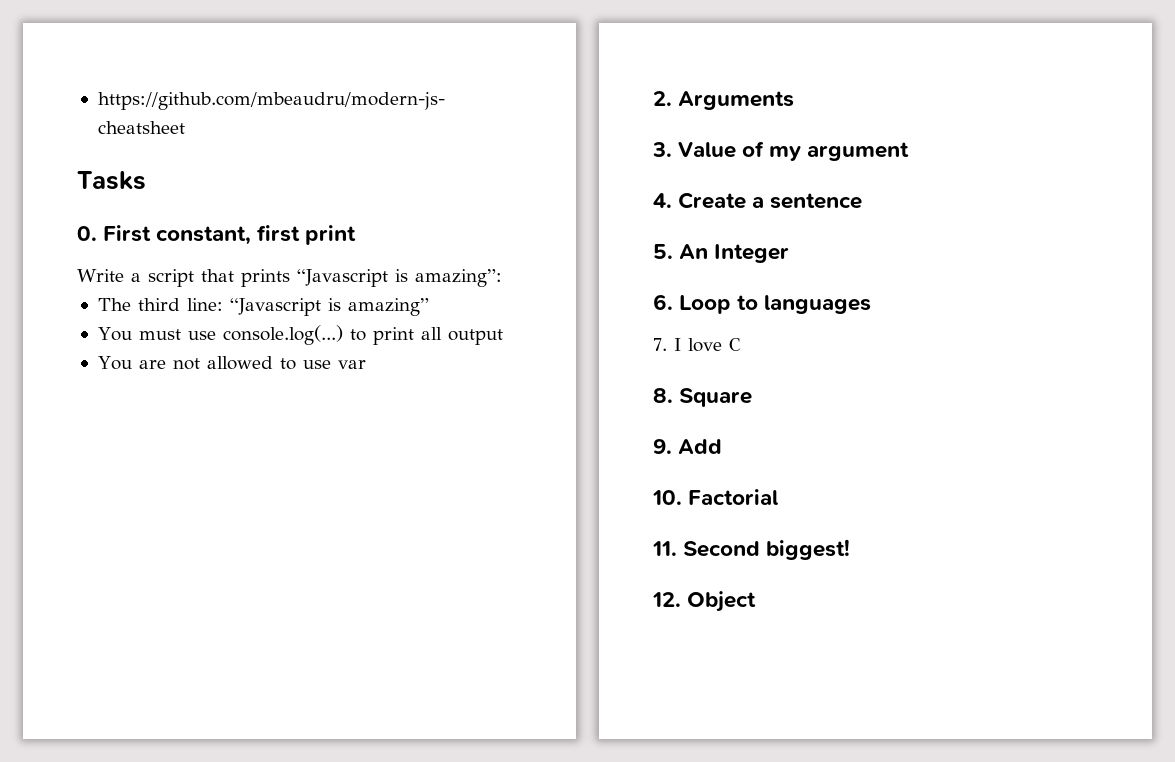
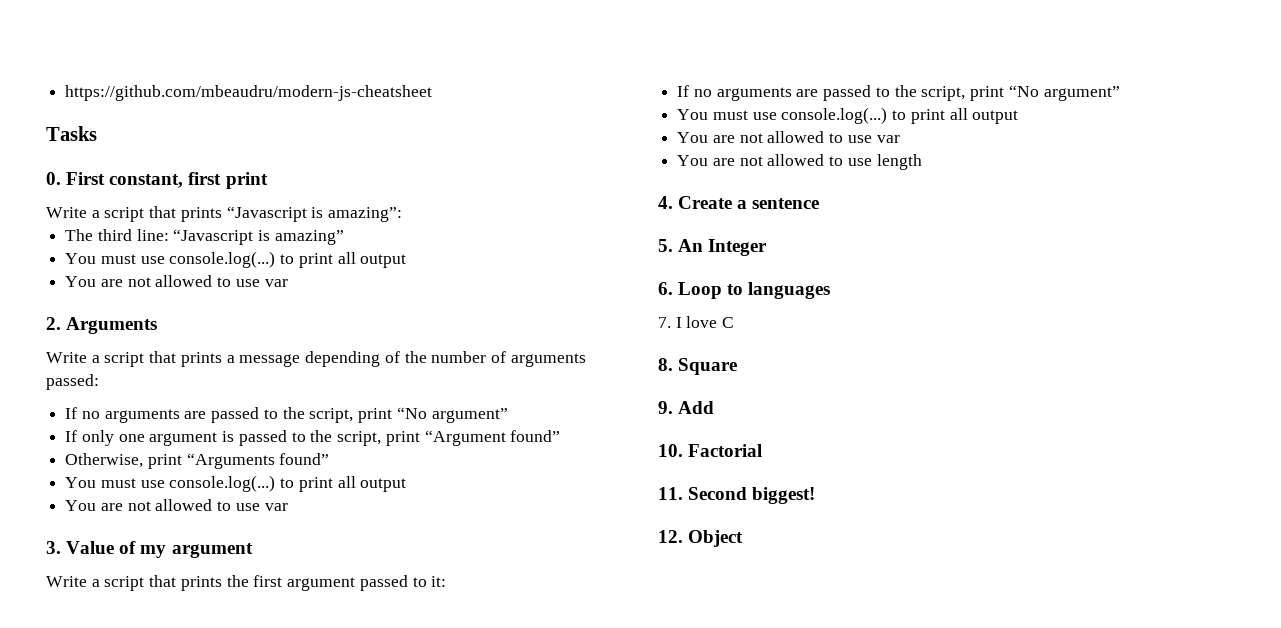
+ Write a script that prints a message depending of the number of arguments passed:
+ If no arguments are passed to the script, print “No argument”
+ If only one argument is passed to the script, print “Argument found”
+ Otherwise, print “Arguments found”
+ You must use console.log(...) to print all output
+ You are not allowed to use var
+ Write a script that prints the first argument passed to it:
+ If no arguments are passed to the script, print “No argument”
+ You must use console.log(...) to print all output
+ You are not allowed to use var
+ You are not allowed to use length

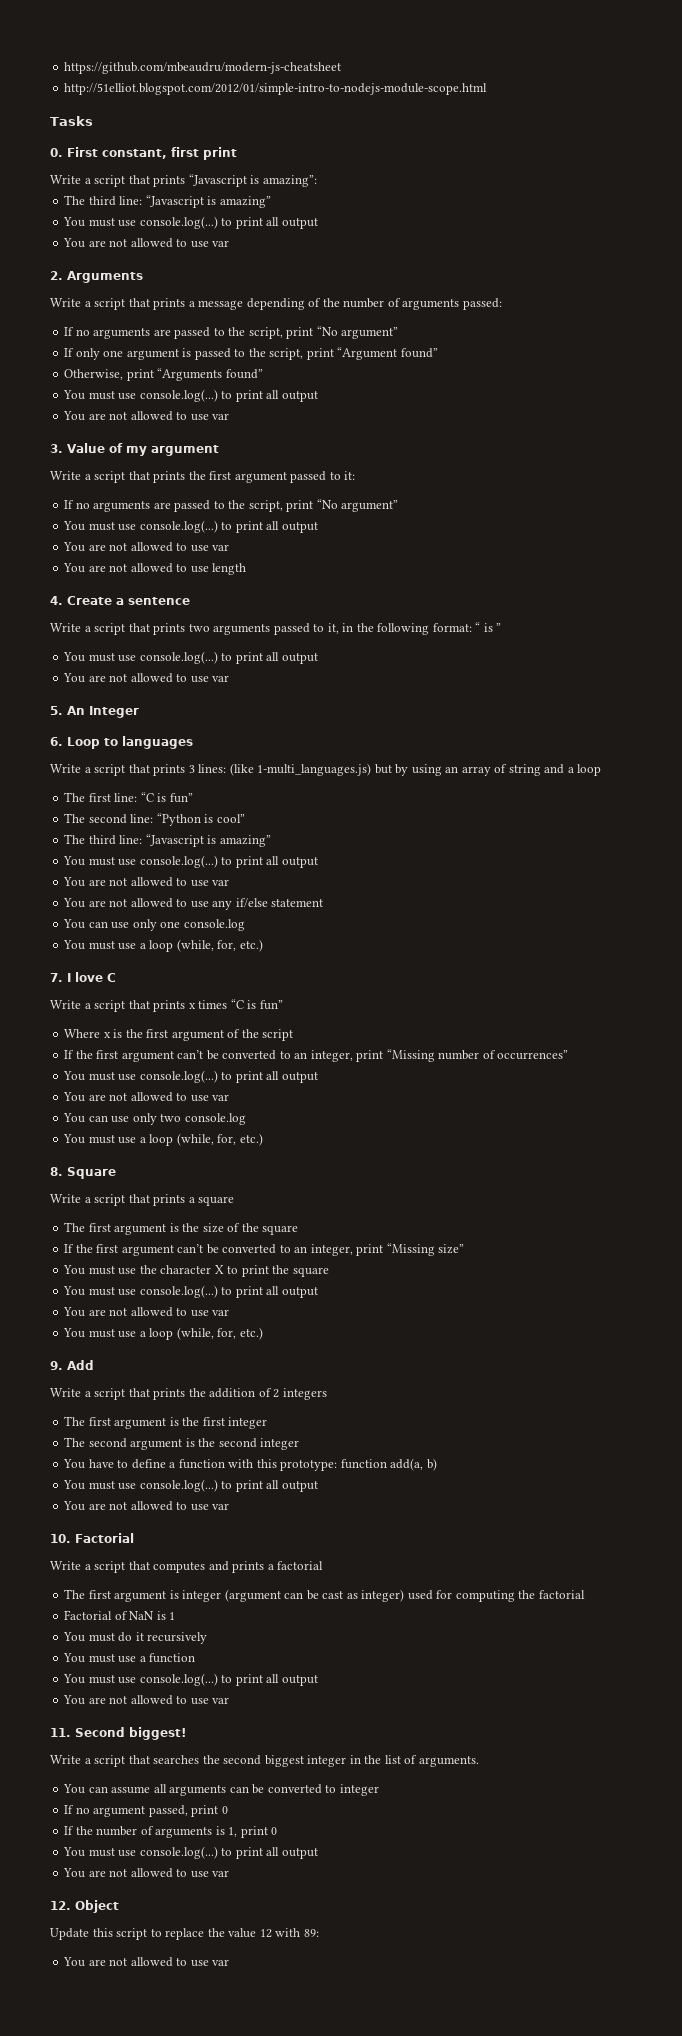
+ http://51elliot.blogspot.com/2012/01/simple-intro-to-nodejs-module-scope.html
+ Write a script that prints two arguments passed to it, in the following format: “ is ”
+ You must use console.log(...) to print all output
+ You are not allowed to use var
+ Write a script that prints 3 lines: (like 1-multi_languages.js) but by using an array of string and a loop
+ The first line: “C is fun”
+ The second line: “Python is cool”
+ The third line: “Javascript is amazing”
+ You must use console.log(...) to print all output
+ You are not allowed to use var
+ You are not allowed to use any if/else statement
+ You can use only one console.log
+ You must use a loop (while, for, etc.)
  7. I love C
+ Write a script that prints x times “C is fun”
+ Where x is the first argument of the script
+ If the first argument can’t be converted to an integer, print “Missing number of occurrences”
+ You must use console.log(...) to print all output
+ You are not allowed to use var
+ You can use only two console.log
+ You must use a loop (while, for, etc.)
  8. Square
+ Write a script that prints a square
+ The first argument is the size of the square
+ If the first argument can’t be converted to an integer, print “Missing size”
+ You must use the character X to print the square
+ You must use console.log(...) to print all output
+ You are not allowed to use var
+ You must use a loop (while, for, etc.)
  9. Add
+ Write a script that prints the addition of 2 integers
+ The first argument is the first integer
+ The second argument is the second integer
+ You have to define a function with this prototype: function add(a, b)
+ You must use console.log(...) to print all output
+ You are not allowed to use var
  10. Factorial
+ Write a script that computes and prints a factorial
+ The first argument is integer (argument can be cast as integer) used for computing the factorial
+ Factorial of NaN is 1
+ You must do it recursively
+ You must use a function
+ You must use console.log(...) to print all output
+ You are not allowed to use var
  11. Second biggest!
+ Write a script that searches the second biggest integer in the list of arguments.
+ You can assume all arguments can be converted to integer
+ If no argument passed, print 0
+ If the number of arguments is 1, print 0
+ You must use console.log(...) to print all output
+ You are not allowed to use var
  12. Object
+ Update this script to replace the value 12 with 89:
+ You are not allowed to use var

